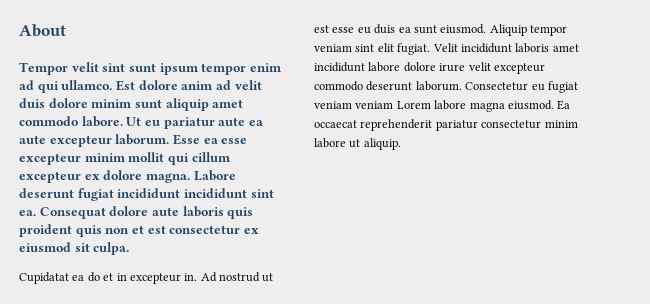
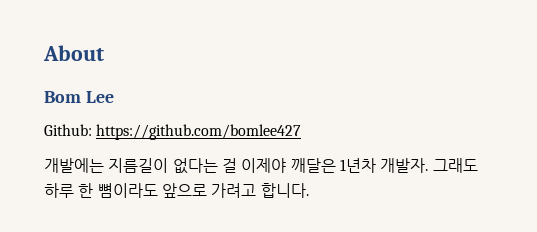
- Tempor velit sint sunt ipsum tempor enim ad qui ullamco. Est dolore anim ad velit duis dolore minim sunt aliquip amet commodo labore. Ut eu pariatur aute ea aute excepteur laborum. Esse ea esse excepteur minim mollit qui cillum excepteur ex dolore magna. Labore deserunt fugiat incididunt incididunt sint ea. Consequat dolore aute laboris quis proident quis non et est consectetur ex eiusmod sit culpa.
- Cupidatat ea do et in excepteur in. Ad nostrud ut est esse eu duis ea sunt eiusmod. Aliquip tempor veniam sint elit fugiat. Velit incididunt laboris amet incididunt labore dolore irure velit excepteur commodo deserunt laborum. Consectetur eu fugiat veniam veniam Lorem labore magna eiusmod. Ea occaecat reprehenderit pariatur consectetur minim labore ut aliquip.
+ Bom Lee
+ Github: https://github.com/bomlee427
+ 개발에는 지름길이 없다는 걸 이제야 깨달은 1년차 개발자. 그래도 하루 한 뼘이라도 앞으로 가려고 합니다.

